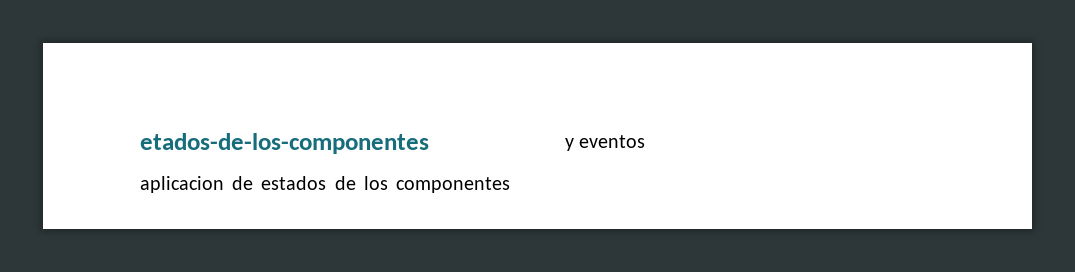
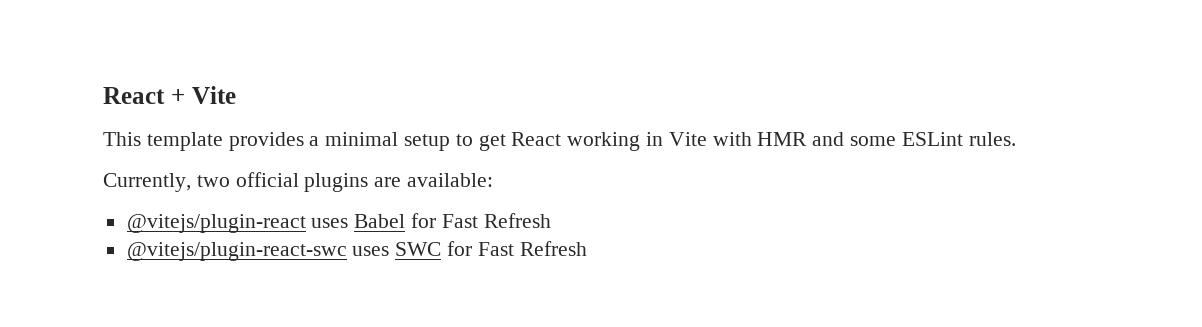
- etados-de-los-componentes
- aplicacion de estados de los componentes y eventos
+ React + Vite
+ This template provides a minimal setup to get React working in Vite with HMR and some ESLint rules.
+ Currently, two official plugins are available:
+ @vitejs/plugin-react uses Babel for Fast Refresh
+ @vitejs/plugin-react-swc uses SWC for Fast Refresh

